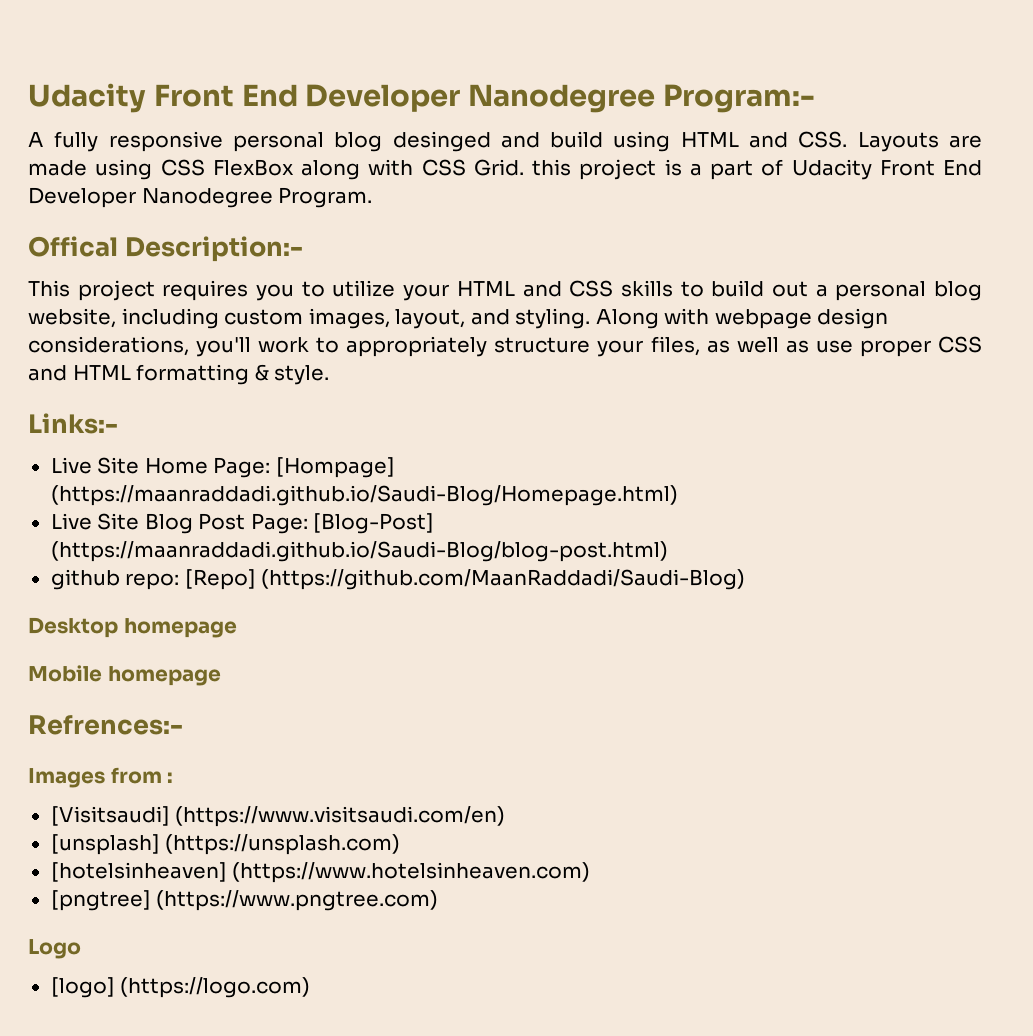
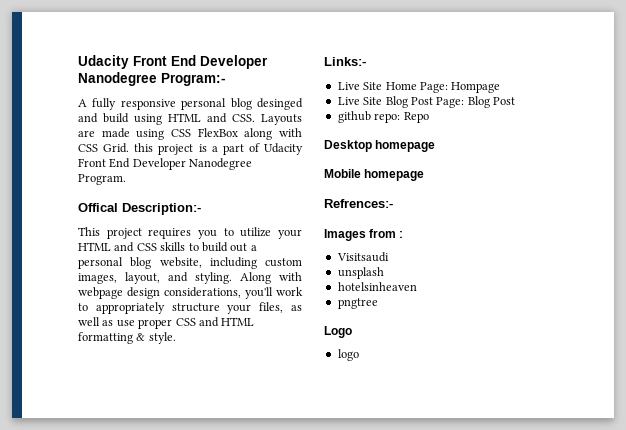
- Live Site Home Page: [Hompage] (https://maanraddadi.github.io/Saudi-Blog/Homepage.html)
+ Live Site Home Page: Hompage
- Live Site Blog Post Page: [Blog-Post] (https://maanraddadi.github.io/Saudi-Blog/blog-post.html)
+ Live Site Blog Post Page: Blog Post
- github repo: [Repo] (https://github.com/MaanRaddadi/Saudi-Blog)
+ github repo: Repo
- [Visitsaudi] (https://www.visitsaudi.com/en)
- [unsplash] (https://unsplash.com)
- [hotelsinheaven] (https://www.hotelsinheaven.com)
- [pngtree] (https://www.pngtree.com)
+ Visitsaudi
+ unsplash
+ hotelsinheaven
+ pngtree
- [logo] (https://logo.com)
+ logo

